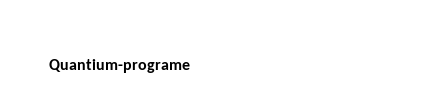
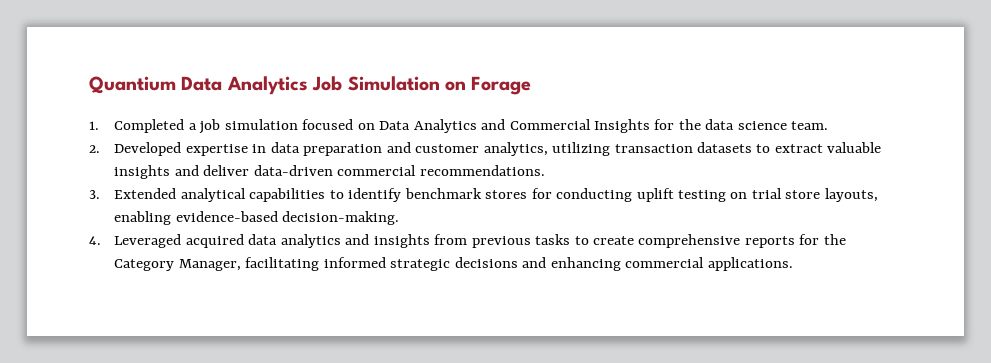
- Quantium-programe
+ Quantium Data Analytics Job Simulation on Forage
+ 1. Completed a job simulation focused on Data Analytics and Commercial Insights for the data science team.
+ 2. Developed expertise in data preparation and customer analytics, utilizing transaction datasets to extract valuable insights and deliver data-driven commercial recommendations.
+ 3. Extended analytical capabilities to identify benchmark stores for conducting uplift testing on trial store layouts, enabling evidence-based decision-making.
+ 4. Leveraged acquired data analytics and insights from previous tasks to create comprehensive reports for the Category Manager, facilitating informed strategic decisions and enhancing commercial applications.

